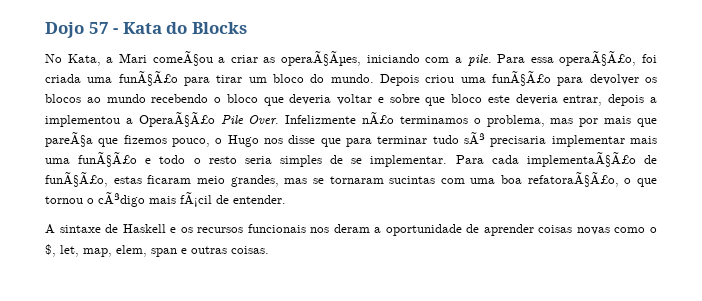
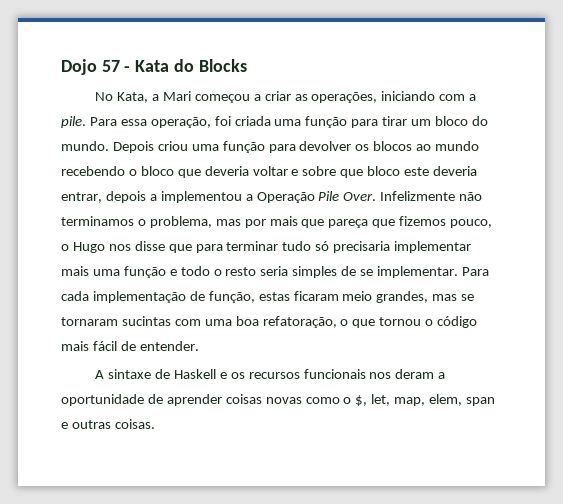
- No Kata, a Mari comeÃ§ou a criar as operaÃ§Ãµes, iniciando com a pile.
+ No Kata, a Mari começou a criar as operações, iniciando com a pile.
- Para essa operaÃ§Ã£o, foi criada uma funÃ§Ã£o para tirar um bloco do mundo.
+ Para essa operação, foi criada uma função para tirar um bloco do mundo.
- Depois criou uma funÃ§Ã£o para devolver os blocos ao mundo recebendo o bloco que deveria voltar e sobre que bloco este deveria entrar, depois a implementou a OperaÃ§Ã£o Pile Over.
+ Depois criou uma função para devolver os blocos ao mundo recebendo o bloco que deveria voltar e sobre que bloco este deveria entrar, depois a implementou a Operação Pile Over.
- Infelizmente nÃ£o terminamos o problema, mas por mais que pareÃ§a que fizemos pouco, o Hugo nos disse que para terminar tudo sÃ³ precisaria implementar mais uma funÃ§Ã£o e todo o resto seria simples de se implementar.
+ Infelizmente não terminamos o problema, mas por mais que pareça que fizemos pouco, o Hugo nos disse que para terminar tudo só precisaria implementar mais uma função e todo o resto seria simples de se implementar.
- Para cada implementaÃ§Ã£o de funÃ§Ã£o, estas ficaram meio grandes, mas se tornaram sucintas com uma boa refatoraÃ§Ã£o, o que tornou o cÃ³digo mais fÃ¡cil de entender.
+ Para cada implementação de função, estas ficaram meio grandes, mas se tornaram sucintas com uma boa refatoração, o que tornou o código mais fácil de entender.

